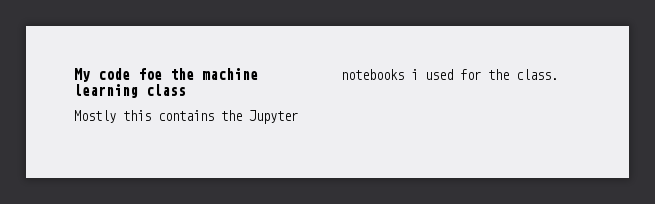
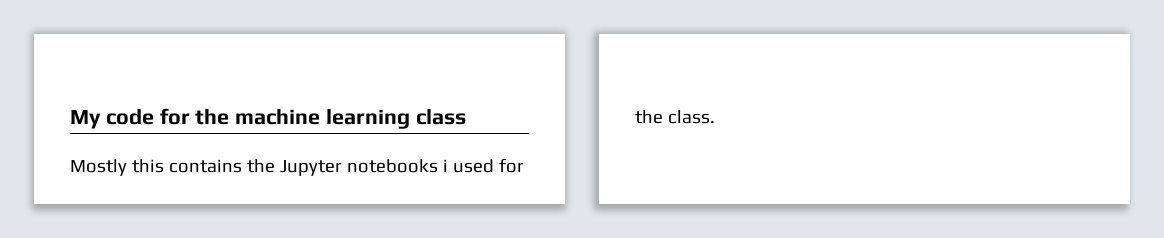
- My code foe the machine learning class
+ My code for the machine learning class

